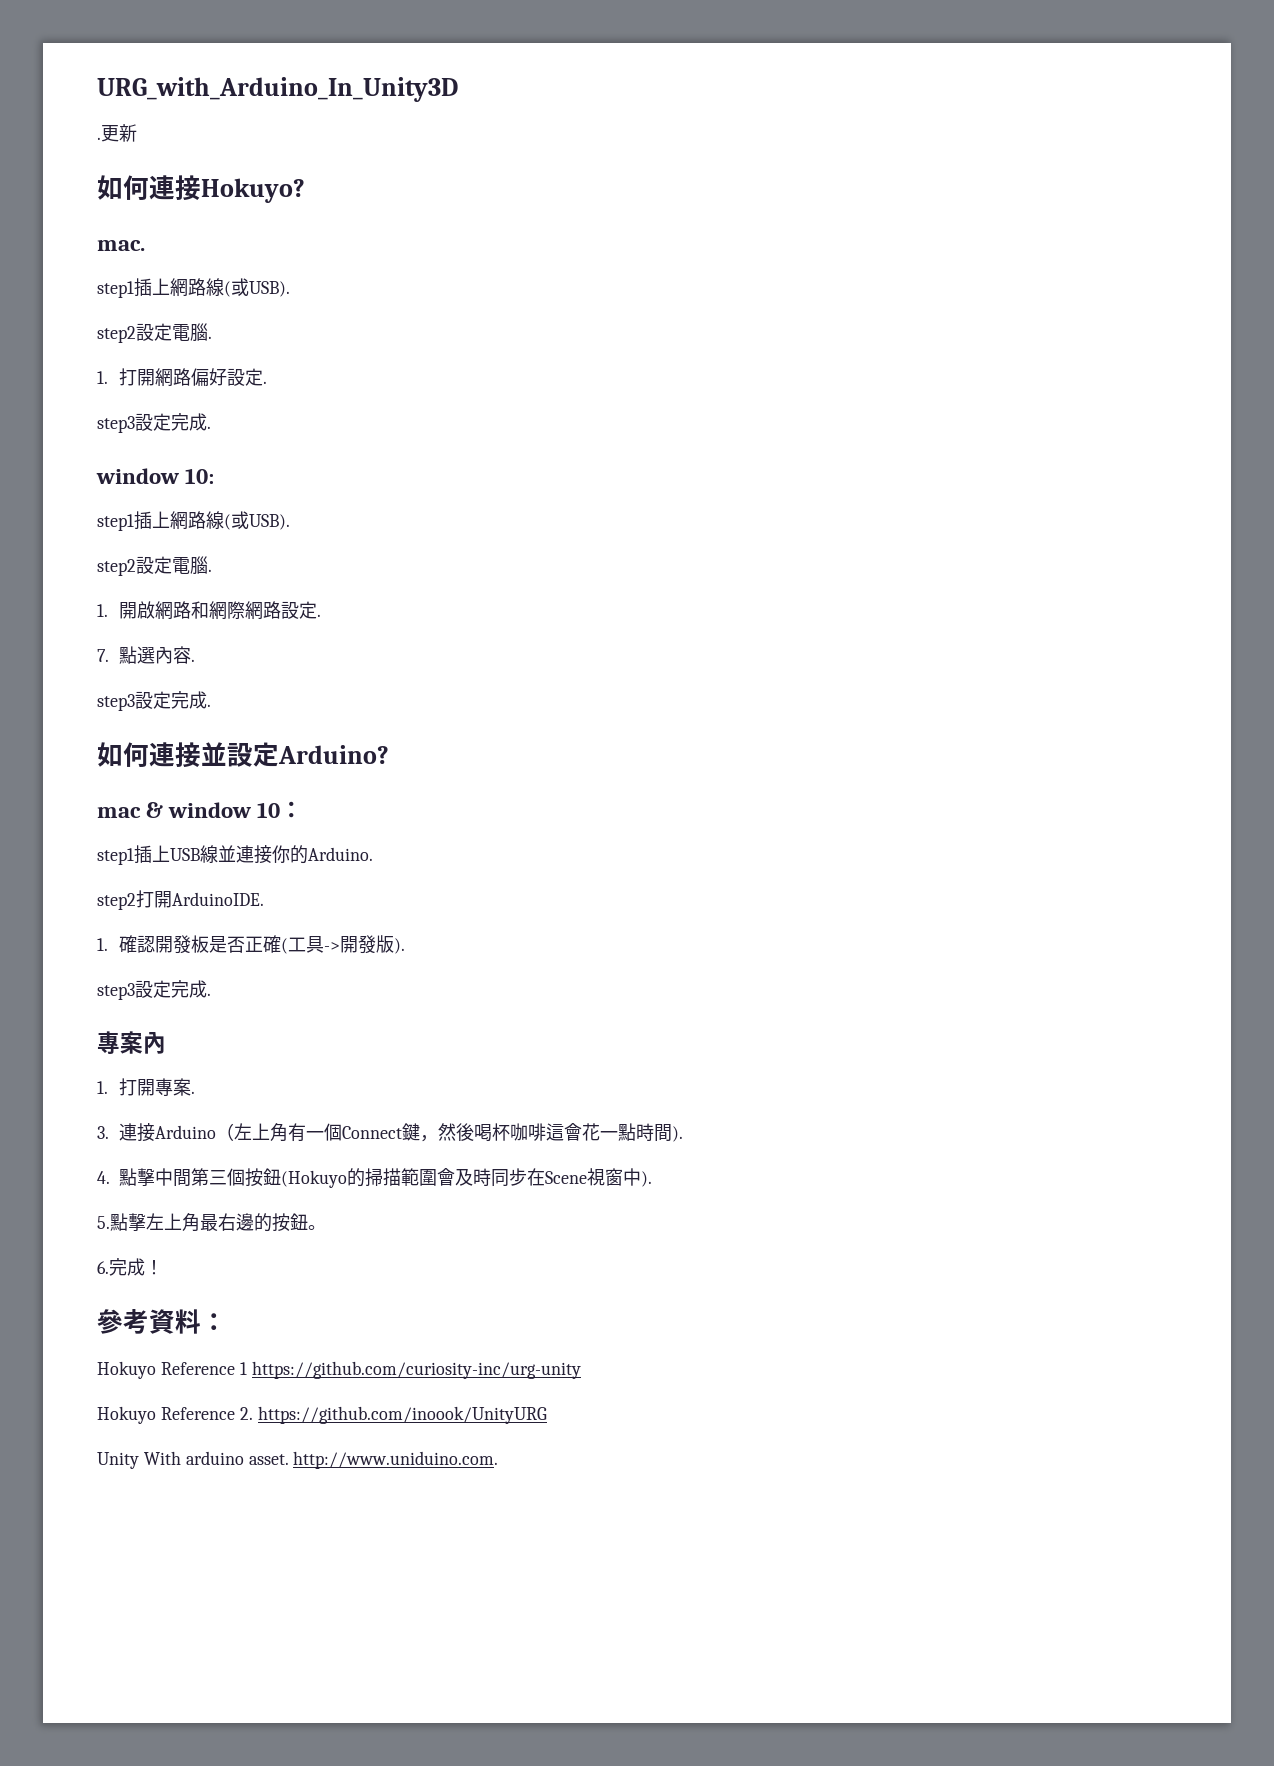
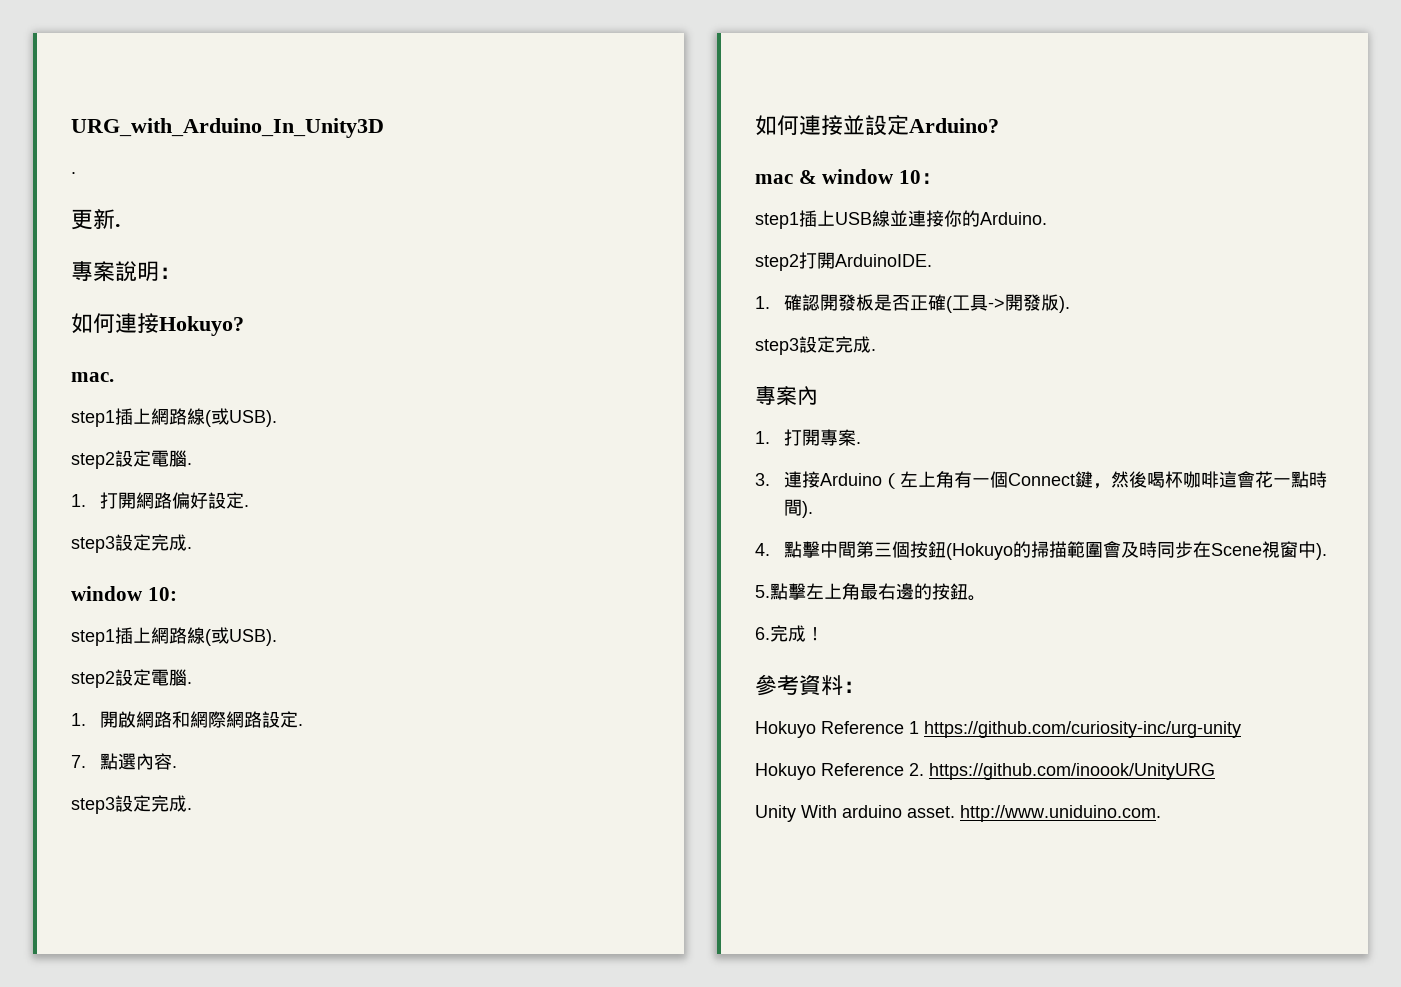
  URG_with_Arduino_In_Unity3D
- .更新
+ .
+ 更新.
+ 專案說明：

